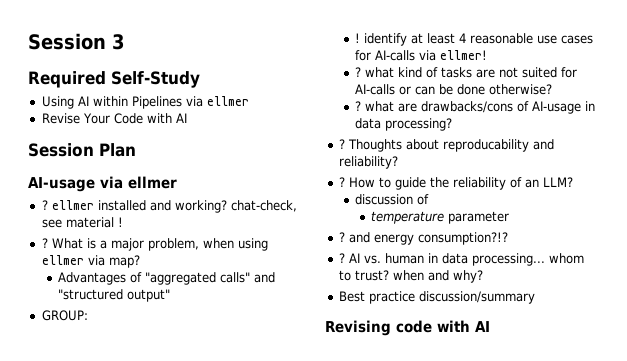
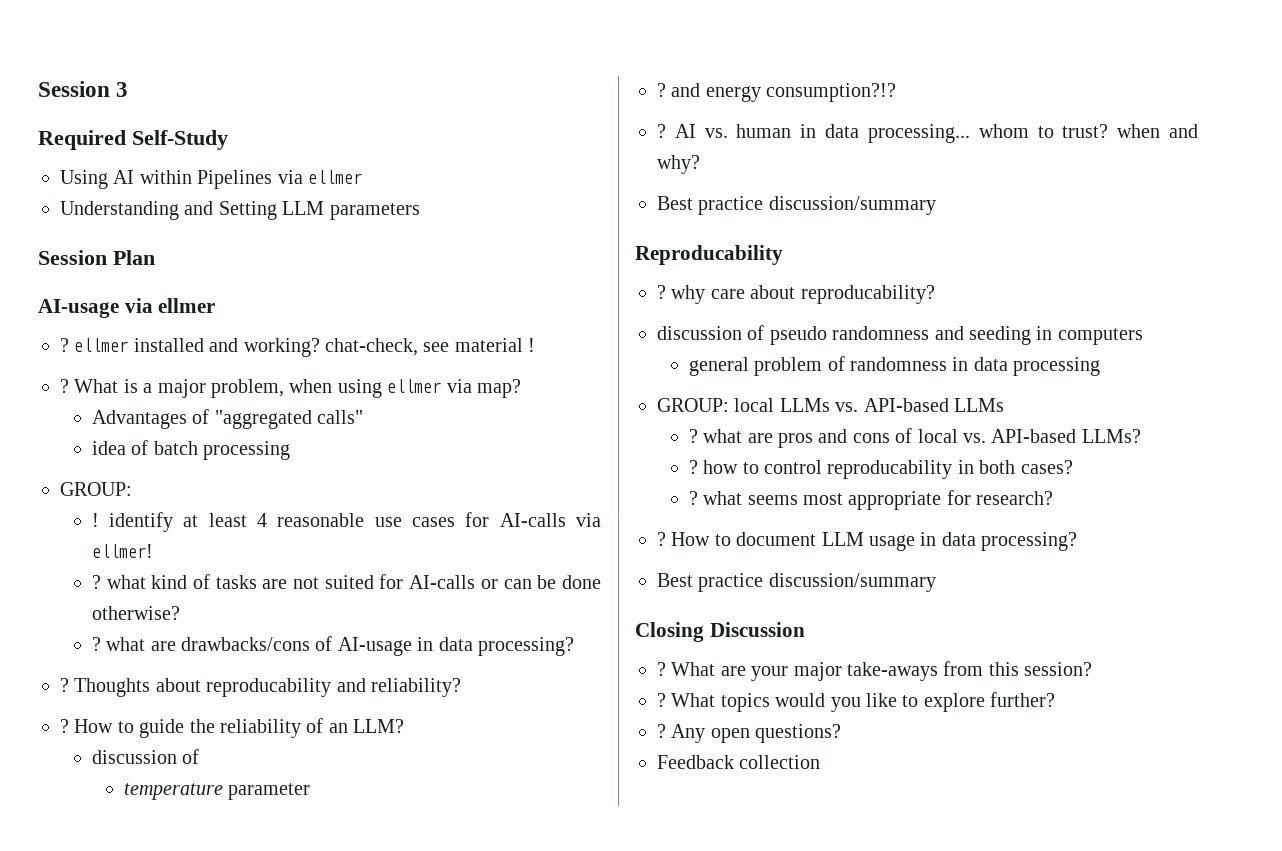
- Revise Your Code with AI
+ Understanding and Setting LLM parameters
- Advantages of "aggregated calls" and "structured output"
+ Advantages of "aggregated calls"
+ idea of batch processing
- Revising code with AI
+ Reproducability
+ ? why care about reproducability?
+ discussion of pseudo randomness and seeding in computers
+ general problem of randomness in data processing
+ GROUP: local LLMs vs. API-based LLMs
+ ? what are pros and cons of local vs. API-based LLMs?
+ ? how to control reproducability in both cases?
+ ? what seems most appropriate for research?
+ ? How to document LLM usage in data processing?
+ Best practice discussion/summary
+ Closing Discussion
+ ? What are your major take-aways from this session?
+ ? What topics would you like to explore further?
+ ? Any open questions?
+ Feedback collection

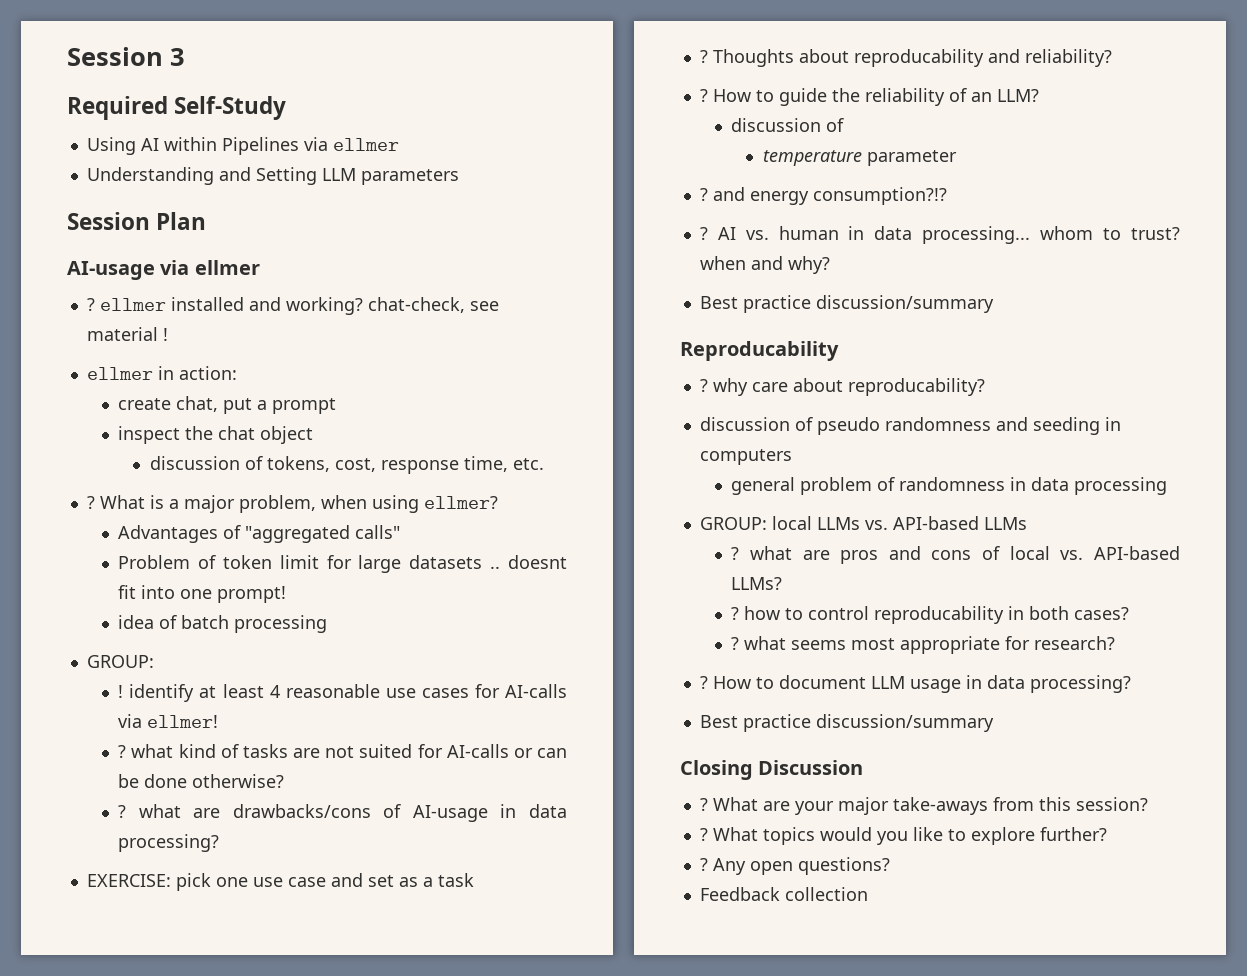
+ ellmer in action:
+ create chat, put a prompt
+ inspect the chat object
+ discussion of tokens, cost, response time, etc.
- What is a major problem, when using ellmer via map?
+ What is a major problem, when using ellmer?
+ Problem of token limit for large datasets .. doesnt fit into one prompt!
+ EXERCISE: pick one use case and set as a task

